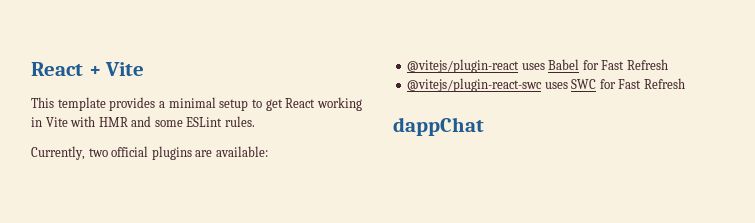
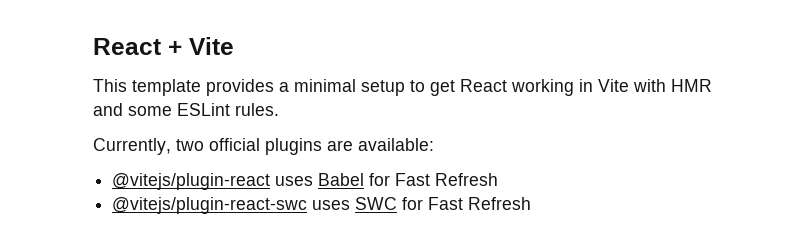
- dappChat

